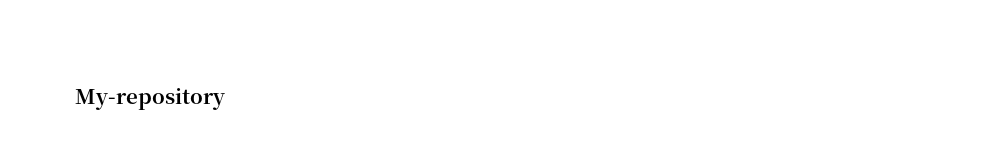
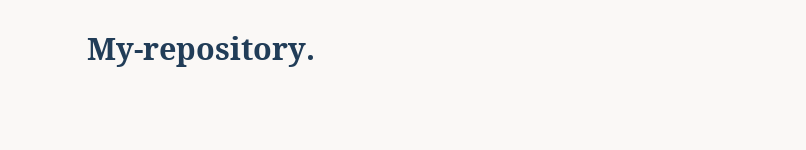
- My-repository
+ My-repository.

